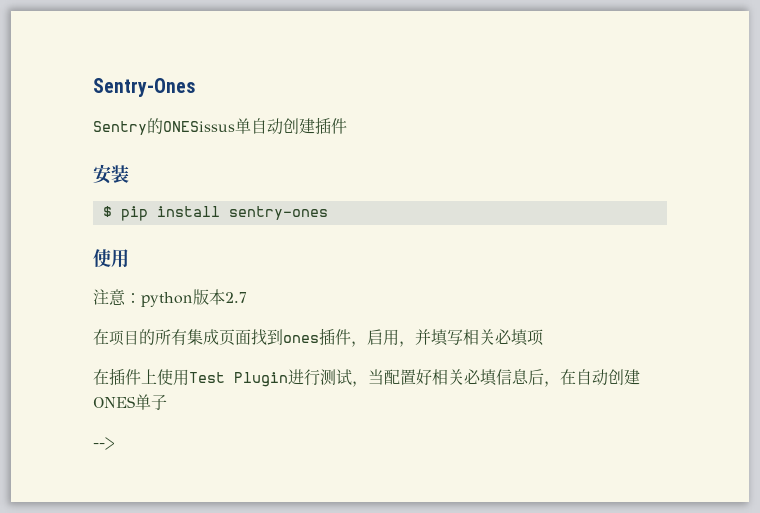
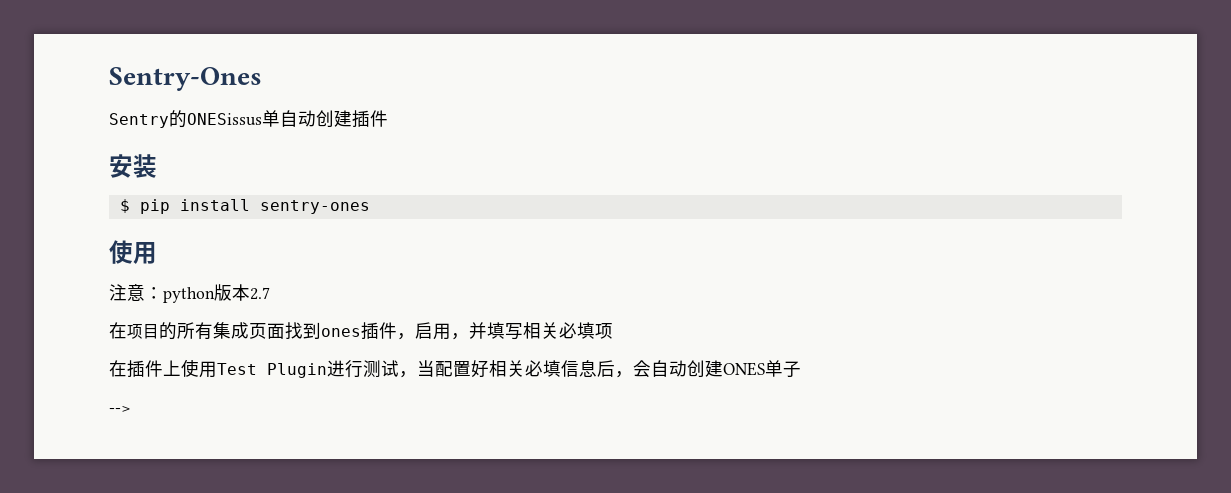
- 在插件上使用Test Plugin进行测试，当配置好相关必填信息后，在自动创建ONES单子
+ 在插件上使用Test Plugin进行测试，当配置好相关必填信息后，会自动创建ONES单子

